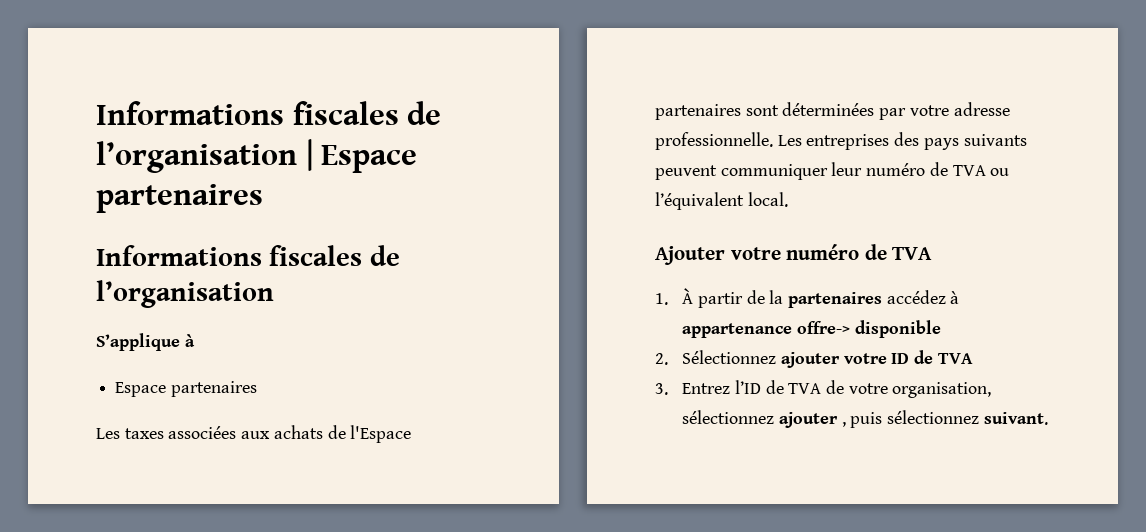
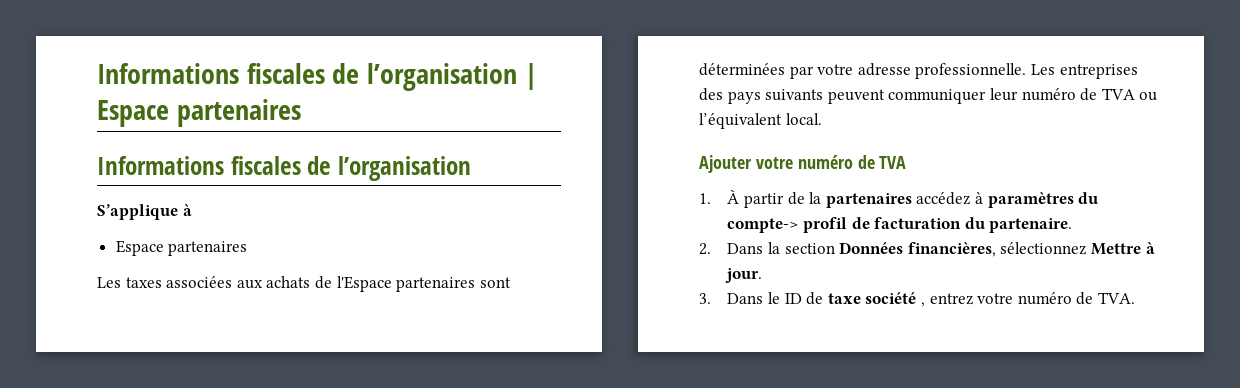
- 1. À partir de la partenaires accédez à appartenance offre-> disponible
- 2. Sélectionnez ajouter votre ID de TVA
- 3. Entrez l’ID de TVA de votre organisation, sélectionnez ajouter , puis sélectionnez suivant.
+ 1. À partir de la partenaires accédez à paramètres du compte-> profil de facturation du partenaire.
+ 2. Dans la section Données financières, sélectionnez Mettre à jour.
+ 3. Dans le ID de taxe société , entrez votre numéro de TVA.

